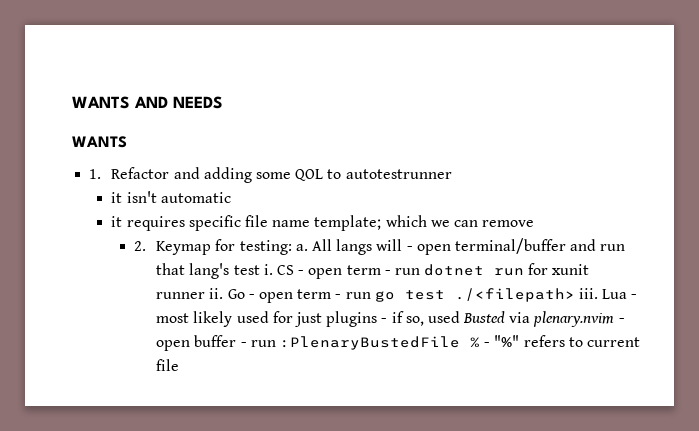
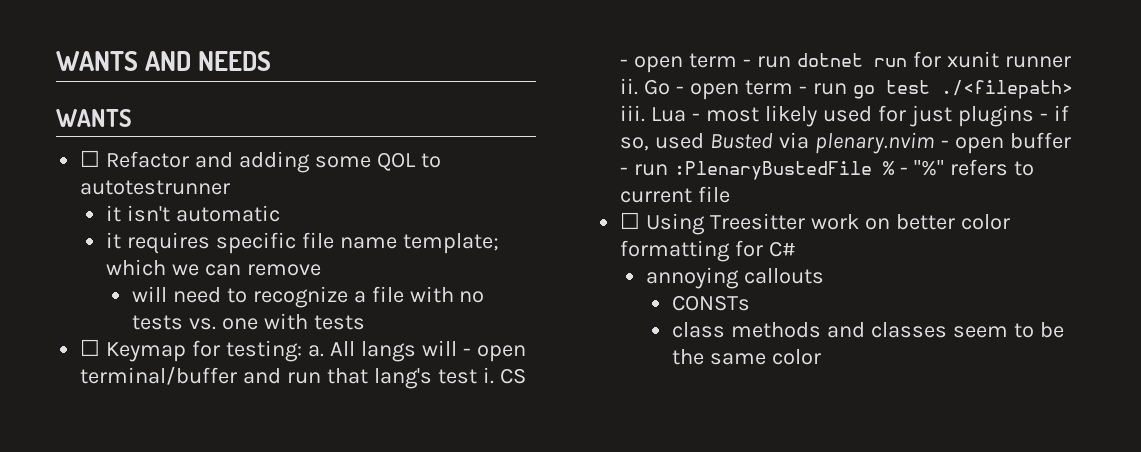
- 1. Refactor and adding some QOL to autotestrunner
+ ☐ Refactor and adding some QOL to autotestrunner
- 2. Keymap for testing: a.
+ will need to recognize a file with no tests vs. one with tests
+ ☐ Keymap for testing: a.
+ ☐ Using Treesitter work on better color formatting for C#
+ annoying callouts
+ CONSTs
+ class methods and classes seem to be the same color

